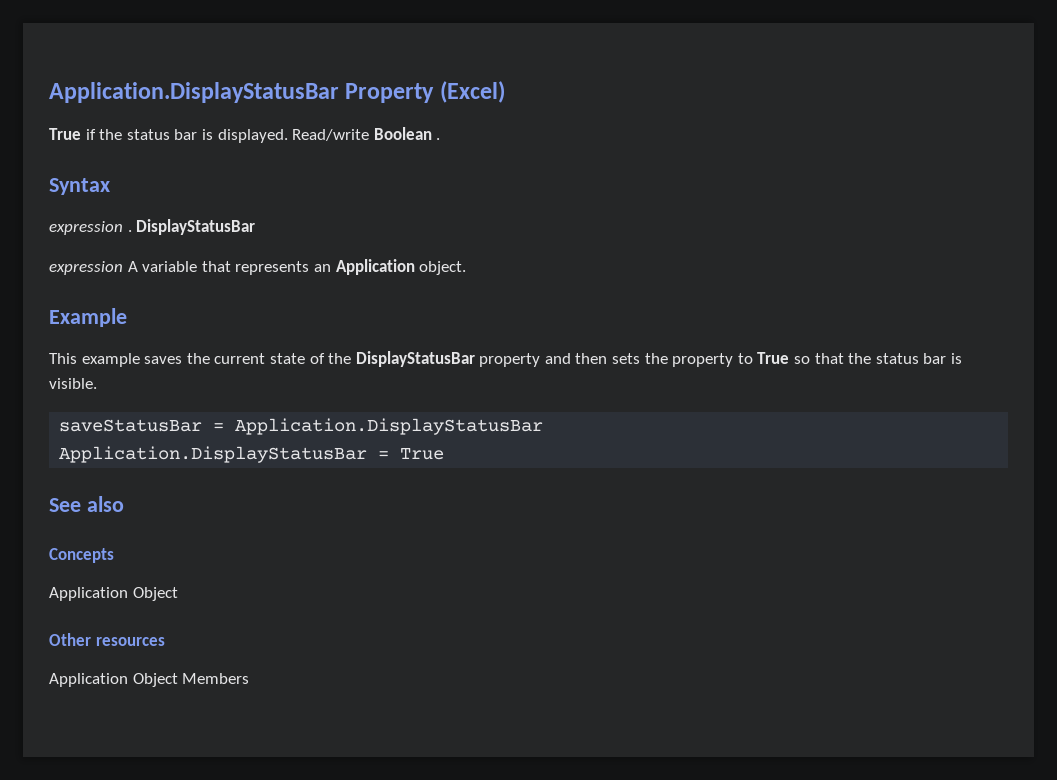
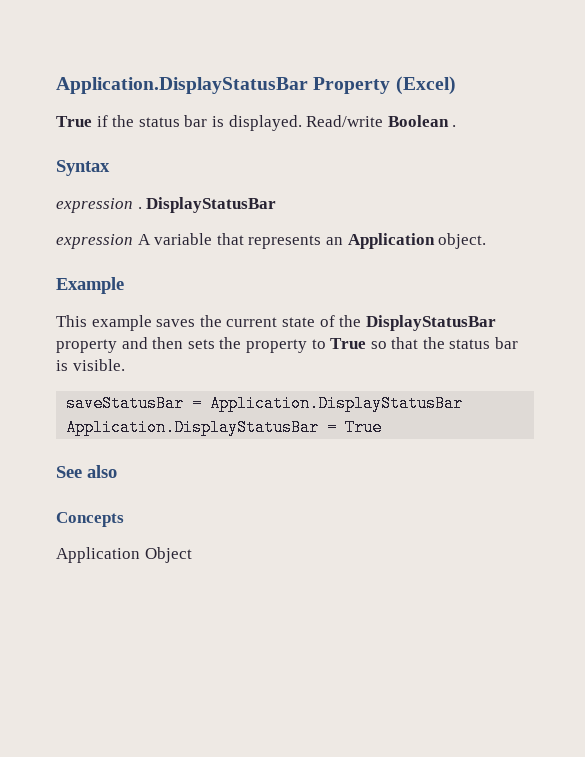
- Other resources
- Application Object Members

